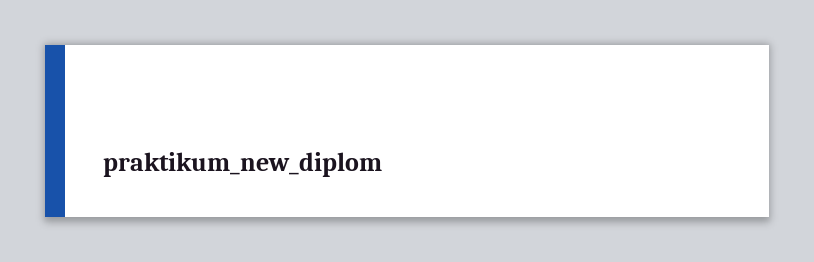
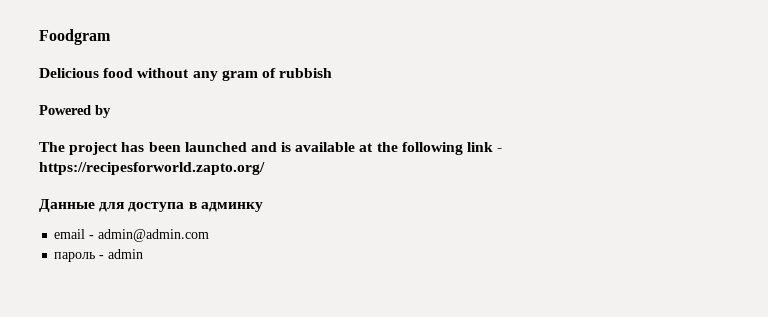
- praktikum_new_diplom
+ Foodgram
+ Delicious food without any gram of rubbish
+ Powered by
+ The project has been launched and is available at the following link - https://recipesforworld.zapto.org/
+ Данные для доступа в админку
+ email - admin@admin.com
+ пароль - admin

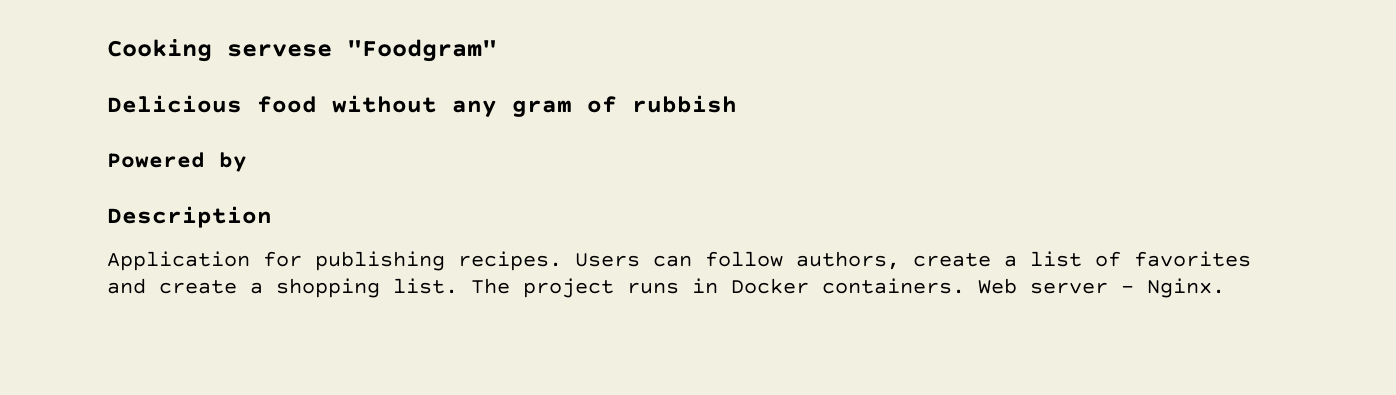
- Foodgram
+ Cooking servese "Foodgram"
- The project has been launched and is available at the following link - https://recipesforworld.zapto.org/
- Данные для доступа в админку
- email - admin@admin.com
- пароль - admin
+ Description
+ Application for publishing recipes. Users can follow authors, create a list of favorites and create a shopping list. The project runs in Docker containers. Web server - Nginx.

